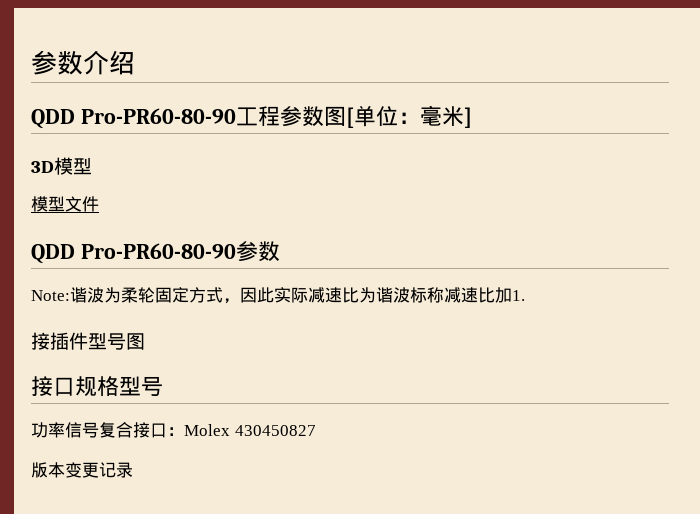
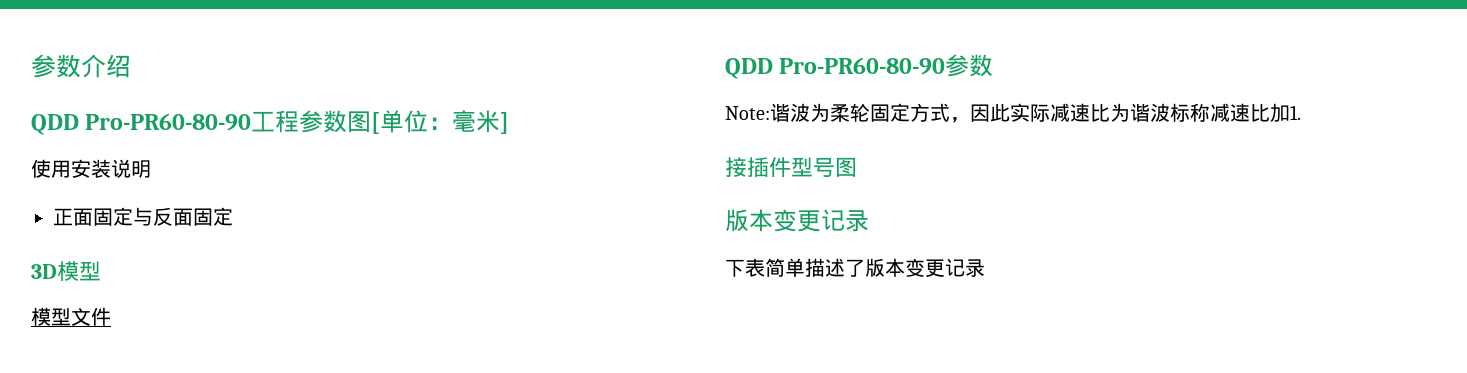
+ 使用安装说明
+ 正面固定与反面固定
  接插件型号图
- 接口规格型号
- 功率信号复合接口：Molex 430450827
  版本变更记录
+ 下表简单描述了版本变更记录

